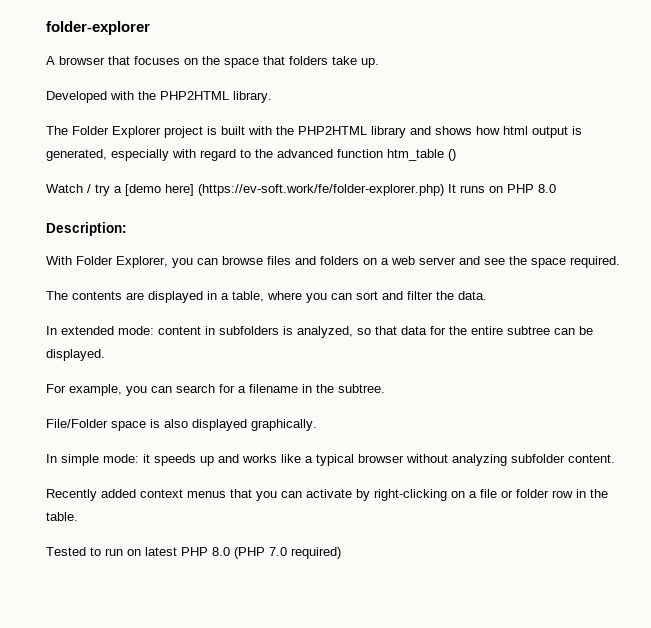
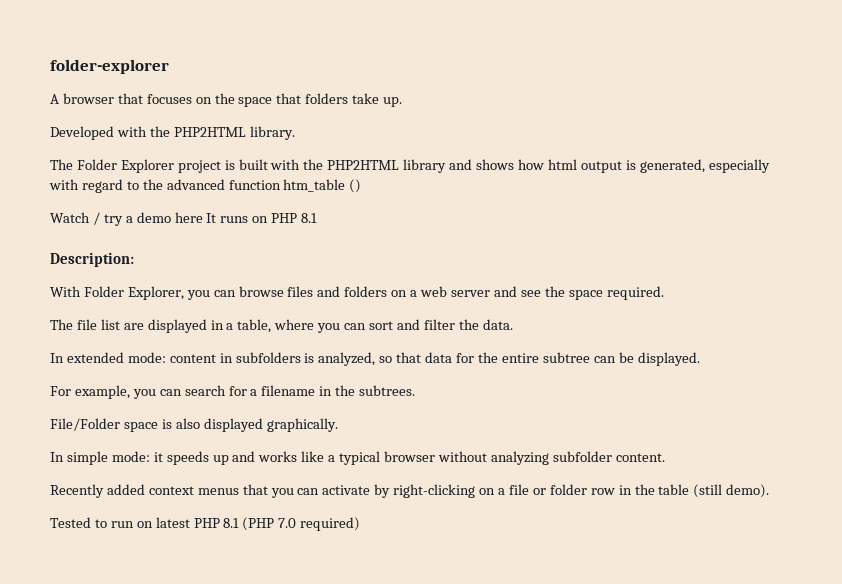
- Watch / try a [demo here] (https://ev-soft.work/fe/folder-explorer.php) It runs on PHP 8.0
+ Watch / try a demo here It runs on PHP 8.1
- The contents are displayed in a table, where you can sort and filter the data.
+ The file list are displayed in a table, where you can sort and filter the data.
- For example, you can search for a filename in the subtree.
+ For example, you can search for a filename in the subtrees.
- Recently added context menus that you can activate by right-clicking on a file or folder row in the table.
+ Recently added context menus that you can activate by right-clicking on a file or folder row in the table (still demo).
- Tested to run on latest PHP 8.0 (PHP 7.0 required)
+ Tested to run on latest PHP 8.1 (PHP 7.0 required)

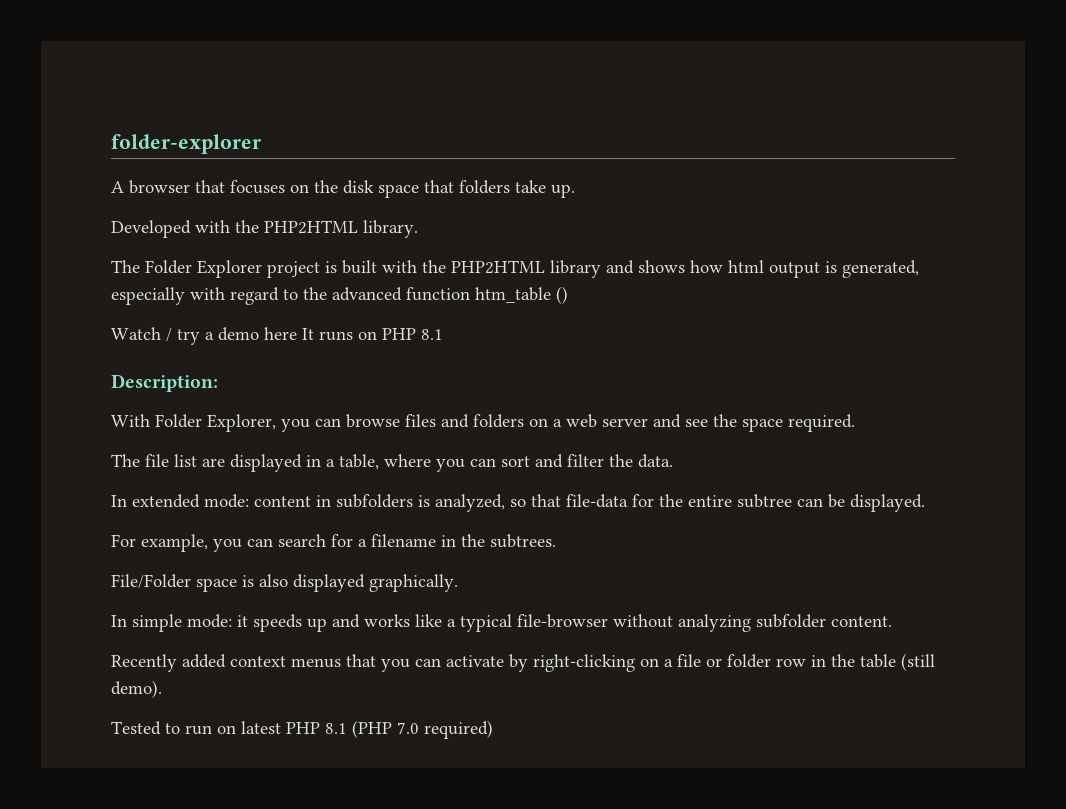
- A browser that focuses on the space that folders take up.
+ A browser that focuses on the disk space that folders take up.
- In extended mode: content in subfolders is analyzed, so that data for the entire subtree can be displayed.
+ In extended mode: content in subfolders is analyzed, so that file-data for the entire subtree can be displayed.
- In simple mode: it speeds up and works like a typical browser without analyzing subfolder content.
+ In simple mode: it speeds up and works like a typical file-browser without analyzing subfolder content.

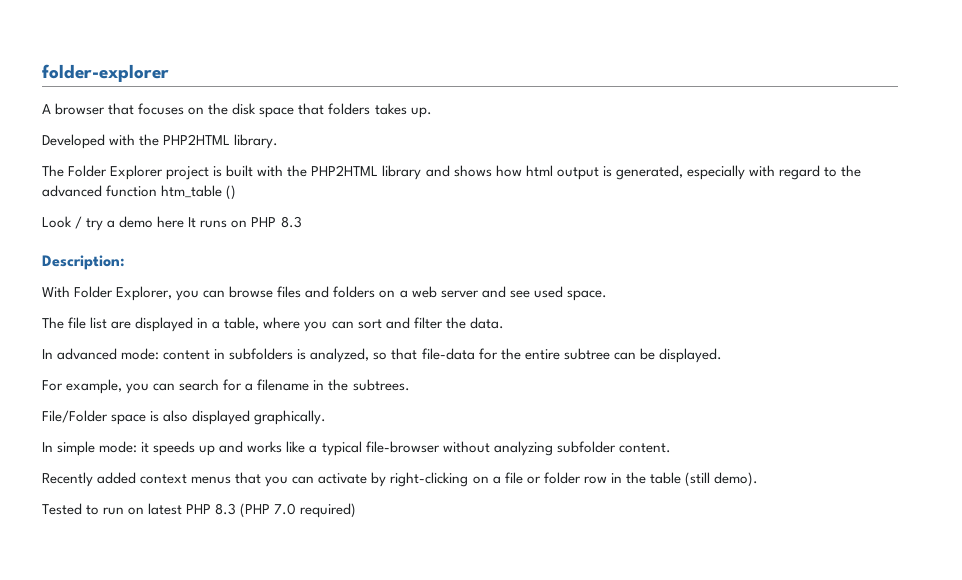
- A browser that focuses on the disk space that folders take up.
+ A browser that focuses on the disk space that folders takes up.
- Watch / try a demo here It runs on PHP 8.1
+ Look / try a demo here It runs on PHP 8.3
- With Folder Explorer, you can browse files and folders on a web server and see the space required.
+ With Folder Explorer, you can browse files and folders on a web server and see used space.
- In extended mode: content in subfolders is analyzed, so that file-data for the entire subtree can be displayed.
+ In advanced mode: content in subfolders is analyzed, so that file-data for the entire subtree can be displayed.
- Tested to run on latest PHP 8.1 (PHP 7.0 required)
+ Tested to run on latest PHP 8.3 (PHP 7.0 required)

